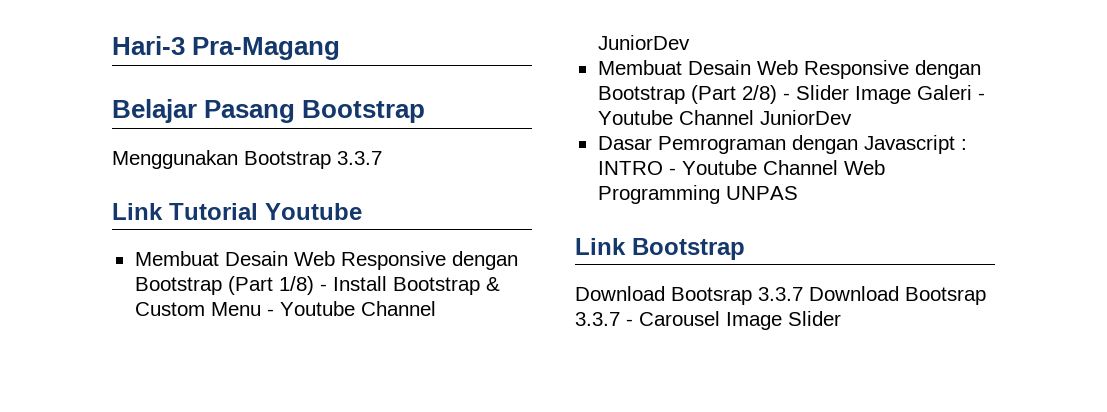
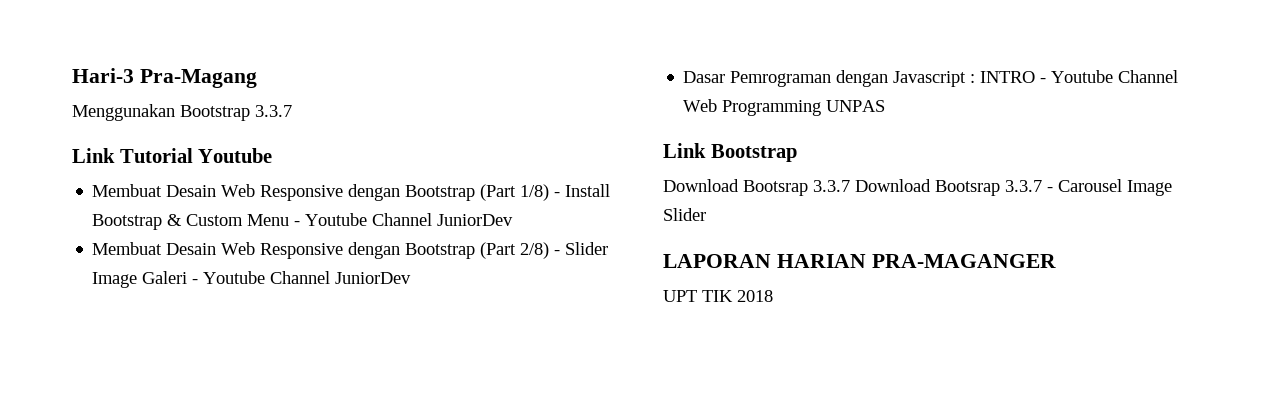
- Belajar Pasang Bootstrap
+ LAPORAN HARIAN PRA-MAGANGER
+ UPT TIK 2018

